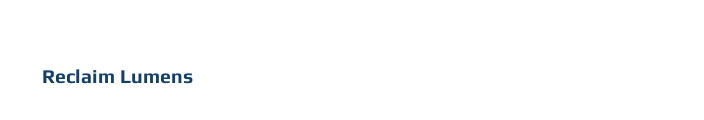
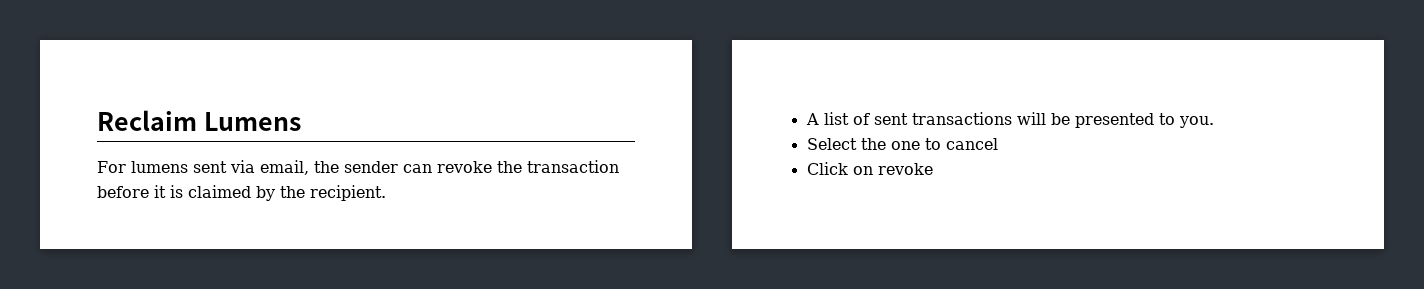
+ For lumens sent via email, the sender can revoke the transaction before it is claimed by the recipient.
+ A list of sent transactions will be presented to you.
+ Select the one to cancel
+ Click on revoke

